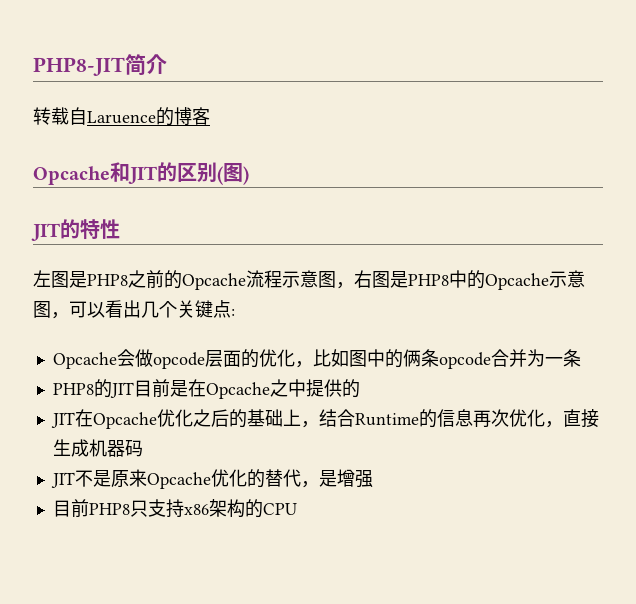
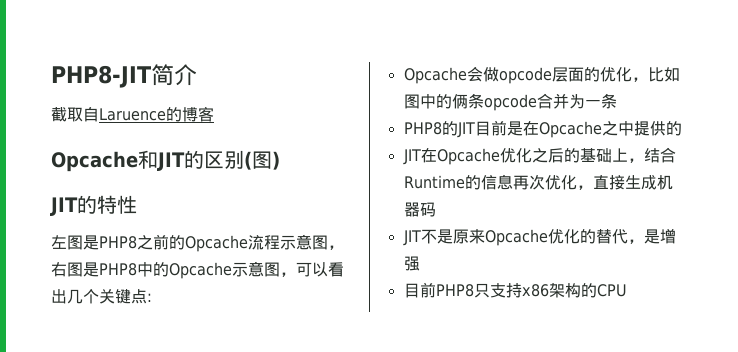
- 转载自Laruence的博客
+ 截取自Laruence的博客

